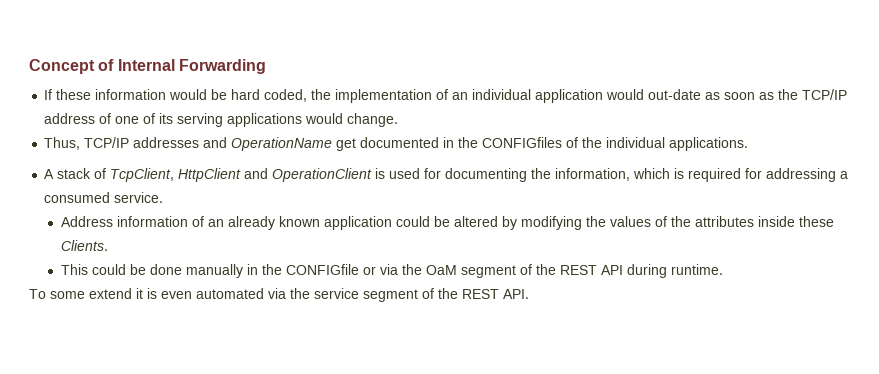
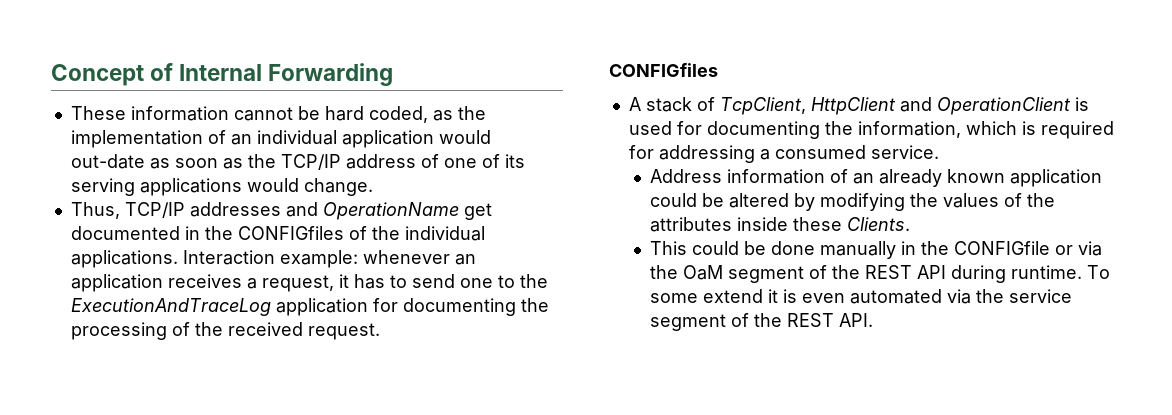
- If these information would be hard coded, the implementation of an individual application would out-date as soon as the TCP/IP address of one of its serving applications would change.
+ These information cannot be hard coded, as the implementation of an individual application would out-date as soon as the TCP/IP address of one of its serving applications would change.
+ Interaction example: whenever an application receives a request, it has to send one to the ExecutionAndTraceLog application for documenting the processing of the received request.
+ CONFIGfiles
- This could be done manually in the CONFIGfile or via the OaM segment of the REST API during runtime.
- To some extend it is even automated via the service segment of the REST API.
+ This could be done manually in the CONFIGfile or via the OaM segment of the REST API during runtime. To some extend it is even automated via the service segment of the REST API.

